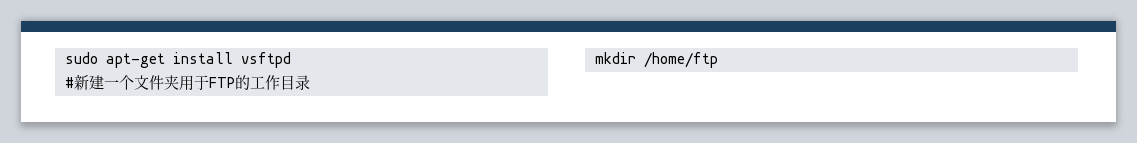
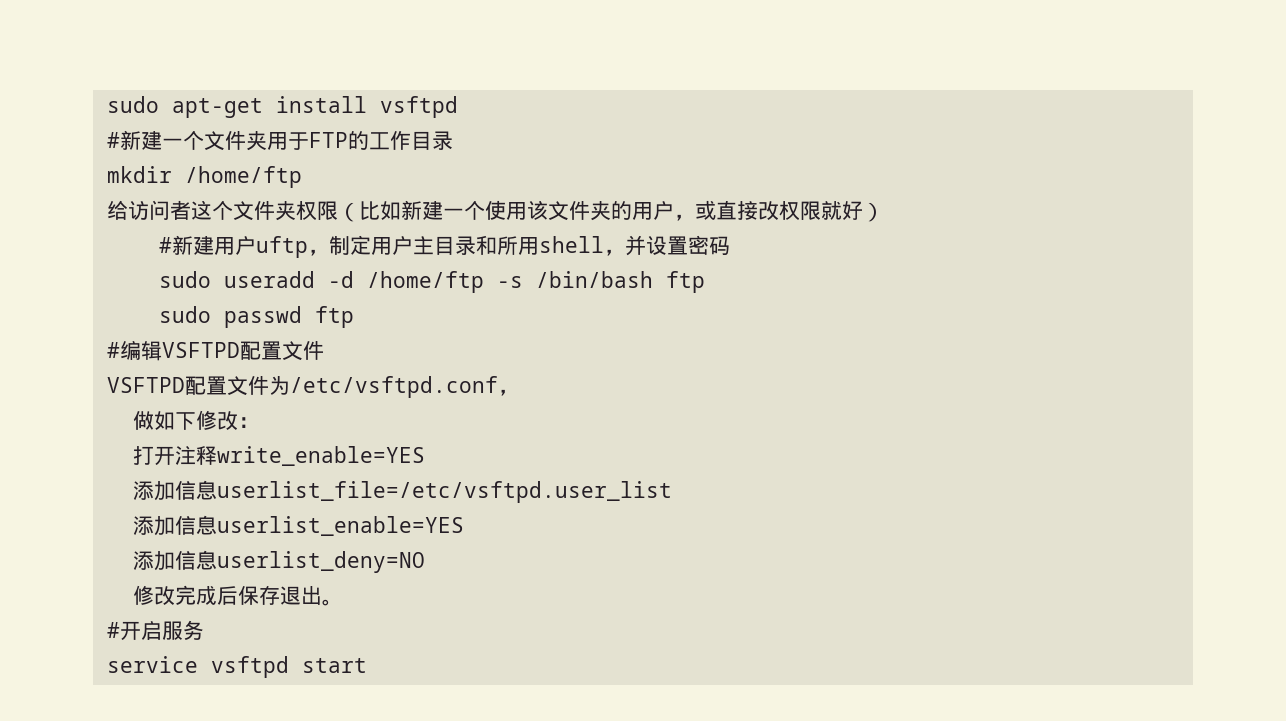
+ 给访问者这个文件夹权限（比如新建一个使用该文件夹的用户，或直接改权限就好）
+ #新建用户uftp，制定用户主目录和所用shell，并设置密码
+ sudo useradd -d /home/ftp -s /bin/bash ftp
+ sudo passwd ftp
+ #编辑VSFTPD配置文件
+ VSFTPD配置文件为/etc/vsftpd.conf，
+ 做如下修改：
+ 打开注释write_enable=YES
+ 添加信息userlist_file=/etc/vsftpd.user_list
+ 添加信息userlist_enable=YES
+ 添加信息userlist_deny=NO
+ 修改完成后保存退出。
+ #开启服务
+ service vsftpd start

